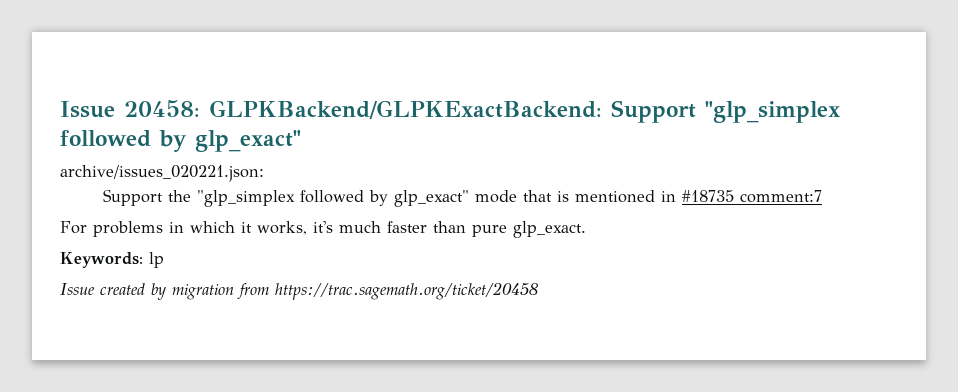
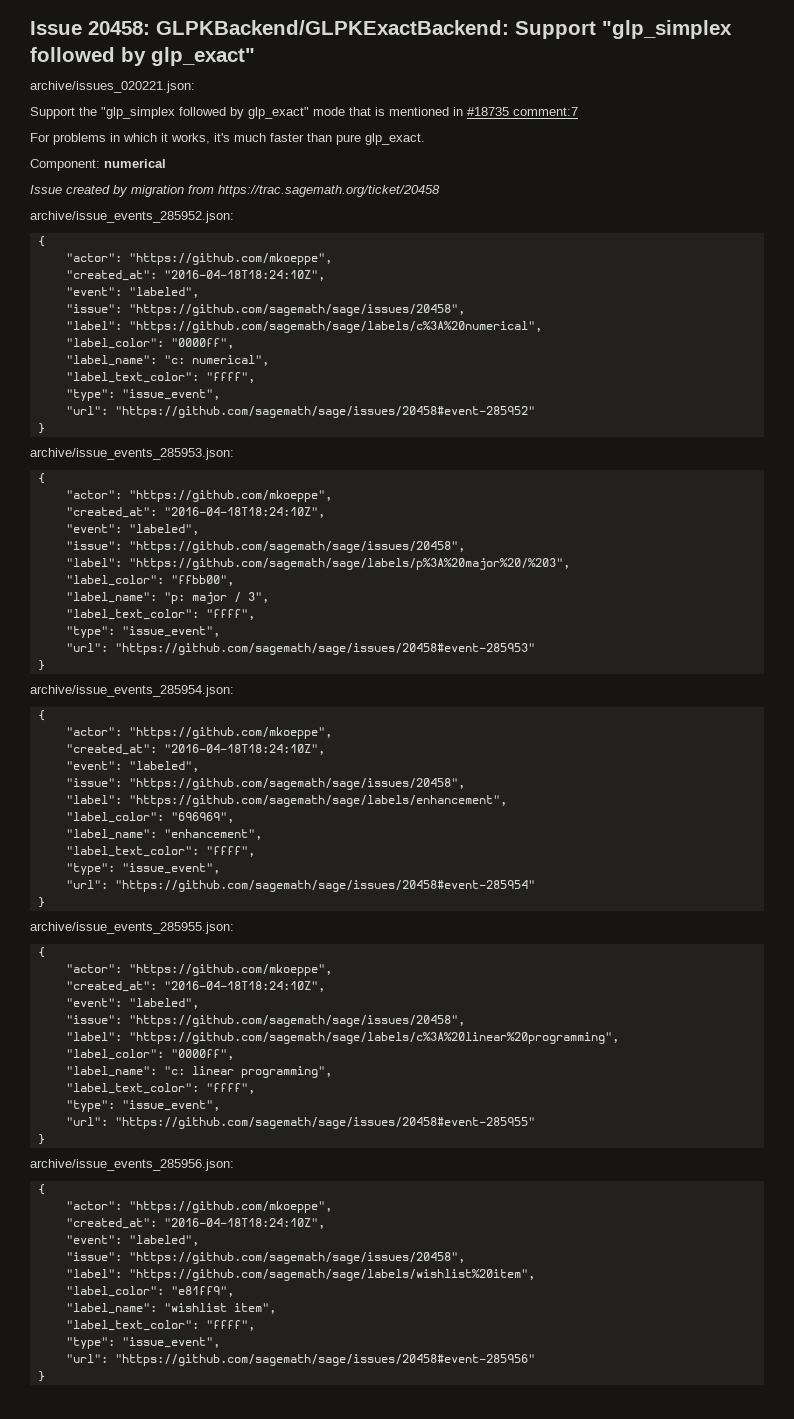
- Keywords: lp
+ Component: numerical
+ archive/issue_events_285952.json:
+ {
+ "actor": "https://github.com/mkoeppe",
+ "created_at": "2016-04-18T18:24:10Z",
+ "event": "labeled",
+ "issue": "https://github.com/sagemath/sage/issues/20458",
+ "label": "https://github.com/sagemath/sage/labels/c%3A%20numerical",
+ "label_color": "0000ff",
+ "label_name": "c: numerical",
+ "label_text_color": "ffff",
+ "type": "issue_event",
+ "url": "https://github.com/sagemath/sage/issues/20458#event-285952"
+ }
+ archive/issue_events_285953.json:
+ {
+ "actor": "https://github.com/mkoeppe",
+ "created_at": "2016-04-18T18:24:10Z",
+ "event": "labeled",
+ "issue": "https://github.com/sagemath/sage/issues/20458",
+ "label": "https://github.com/sagemath/sage/labels/p%3A%20major%20/%203",
+ "label_color": "ffbb00",
+ "label_name": "p: major / 3",
+ "label_text_color": "ffff",
+ "type": "issue_event",
+ "url": "https://github.com/sagemath/sage/issues/20458#event-285953"
+ }
+ archive/issue_events_285954.json:
+ {
+ "actor": "https://github.com/mkoeppe",
+ "created_at": "2016-04-18T18:24:10Z",
+ "event": "labeled",
+ "issue": "https://github.com/sagemath/sage/issues/20458",
+ "label": "https://github.com/sagemath/sage/labels/enhancement",
+ "label_color": "696969",
+ "label_name": "enhancement",
+ "label_text_color": "ffff",
+ "type": "issue_event",
+ "url": "https://github.com/sagemath/sage/issues/20458#event-285954"
+ }
+ archive/issue_events_285955.json:
+ {
+ "actor": "https://github.com/mkoeppe",
+ "created_at": "2016-04-18T18:24:10Z",
+ "event": "labeled",
+ "issue": "https://github.com/sagemath/sage/issues/20458",
+ "label": "https://github.com/sagemath/sage/labels/c%3A%20linear%20programming",
+ "label_color": "0000ff",
+ "label_name": "c: linear programming",
+ "label_text_color": "ffff",
+ "type": "issue_event",
+ "url": "https://github.com/sagemath/sage/issues/20458#event-285955"
+ }
+ archive/issue_events_285956.json:
+ {
+ "actor": "https://github.com/mkoeppe",
+ "created_at": "2016-04-18T18:24:10Z",
+ "event": "labeled",
+ "issue": "https://github.com/sagemath/sage/issues/20458",
+ "label": "https://github.com/sagemath/sage/labels/wishlist%20item",
+ "label_color": "e81ff9",
+ "label_name": "wishlist item",
+ "label_text_color": "ffff",
+ "type": "issue_event",
+ "url": "https://github.com/sagemath/sage/issues/20458#event-285956"
+ }

